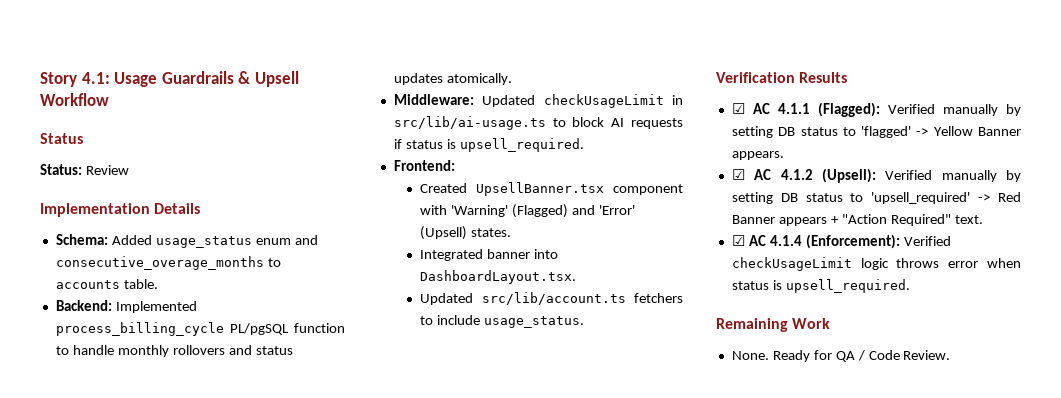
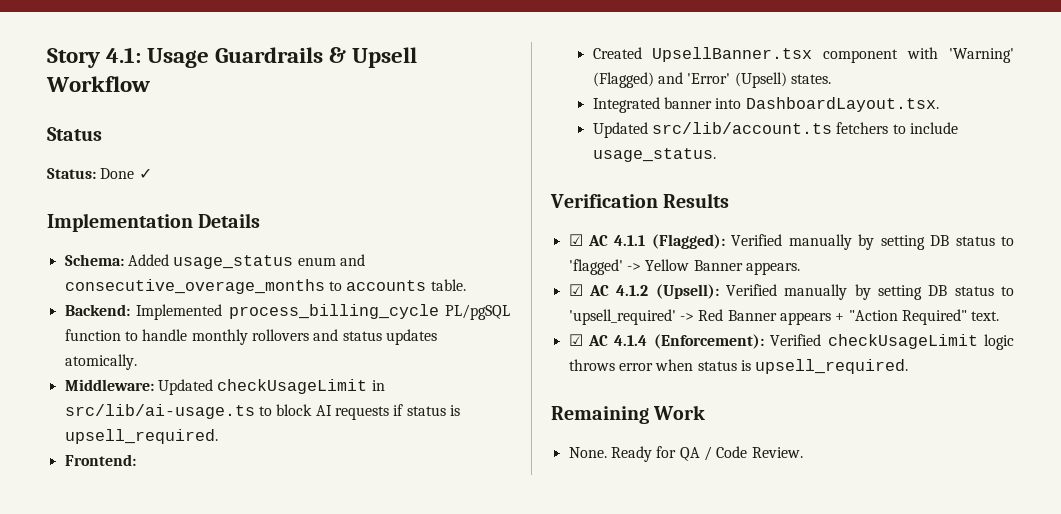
- Status: Review
+ Status: Done ✓

